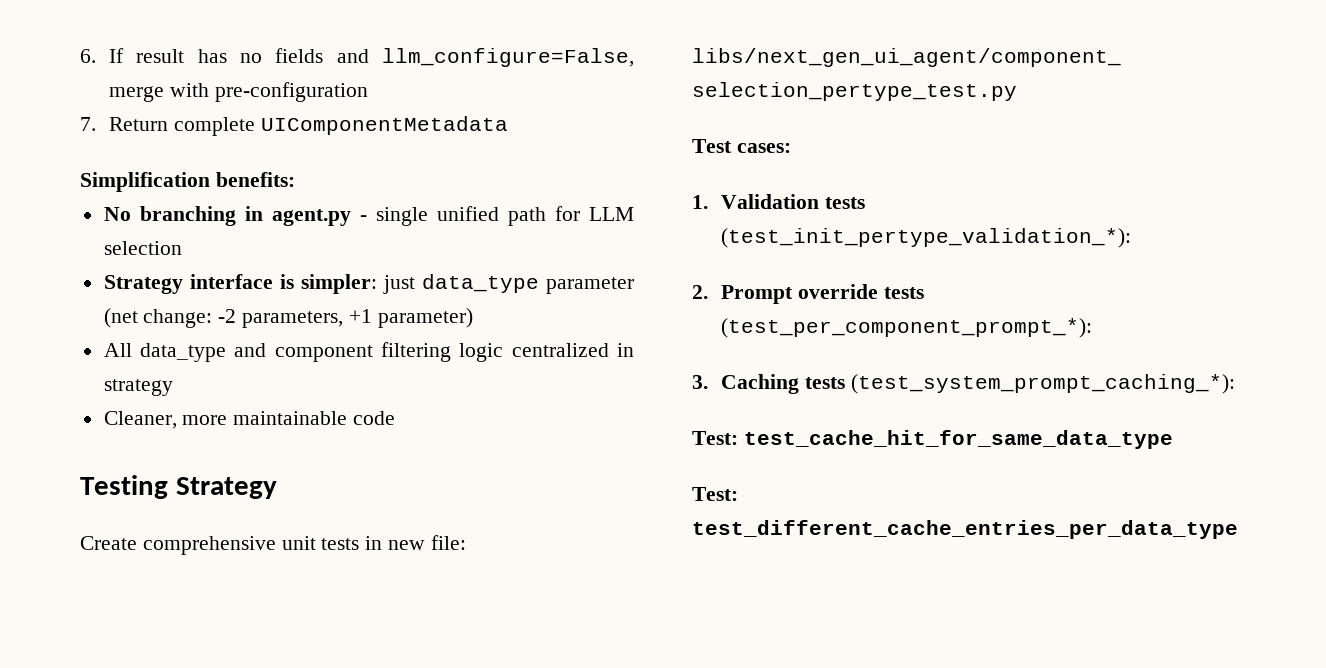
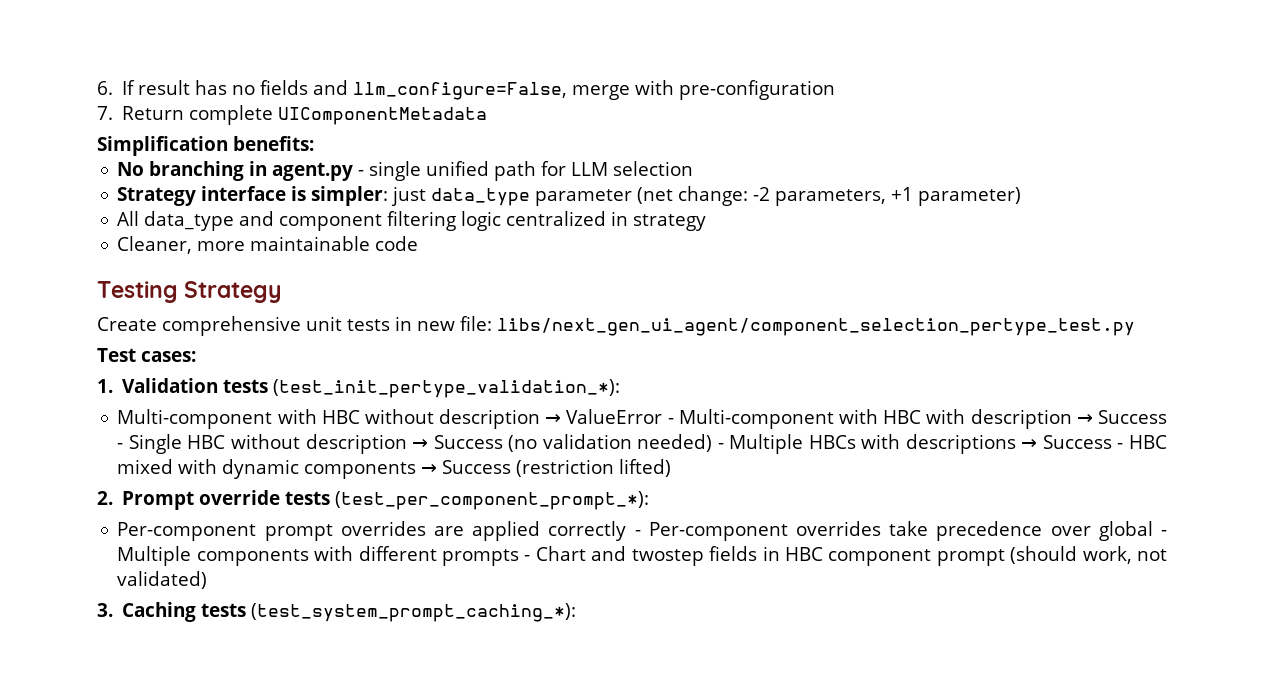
+ Multi-component with HBC without description → ValueError - Multi-component with HBC with description → Success - Single HBC without description → Success (no validation needed) - Multiple HBCs with descriptions → Success - HBC mixed with dynamic components → Success (restriction lifted)
+ Per-component prompt overrides are applied correctly - Per-component overrides take precedence over global - Multiple components with different prompts - Chart and twostep fields in HBC component prompt (should work, not validated)
- Test: test_cache_hit_for_same_data_type
- Test: test_different_cache_entries_per_data_type

